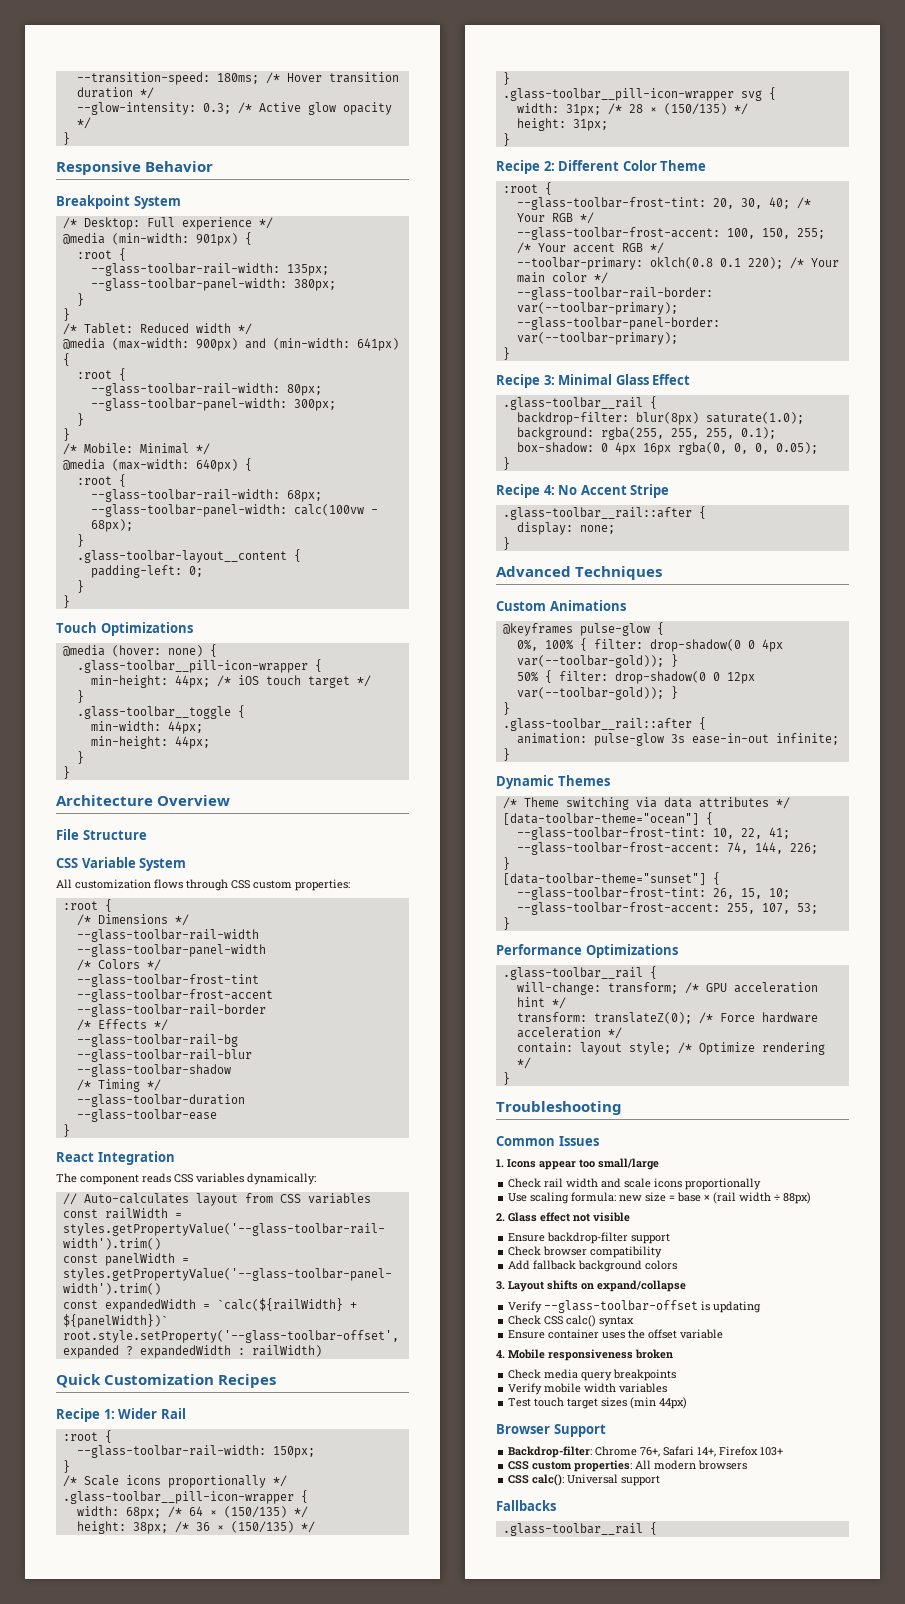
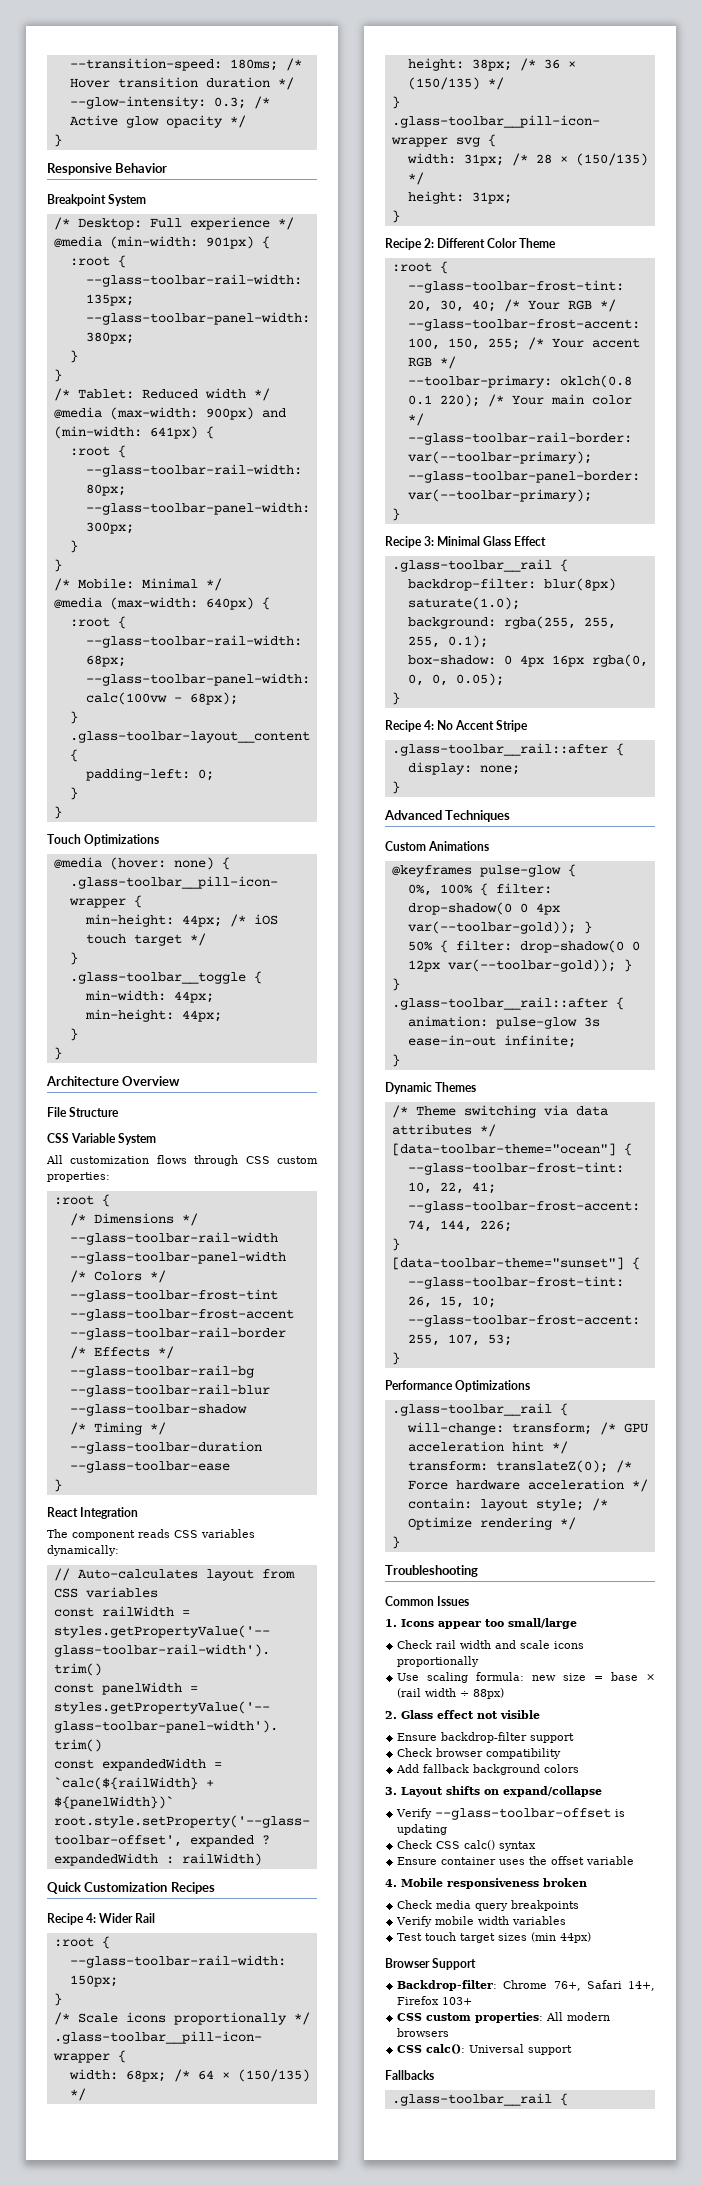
- Recipe 1: Wider Rail
+ Recipe 4: Wider Rail

